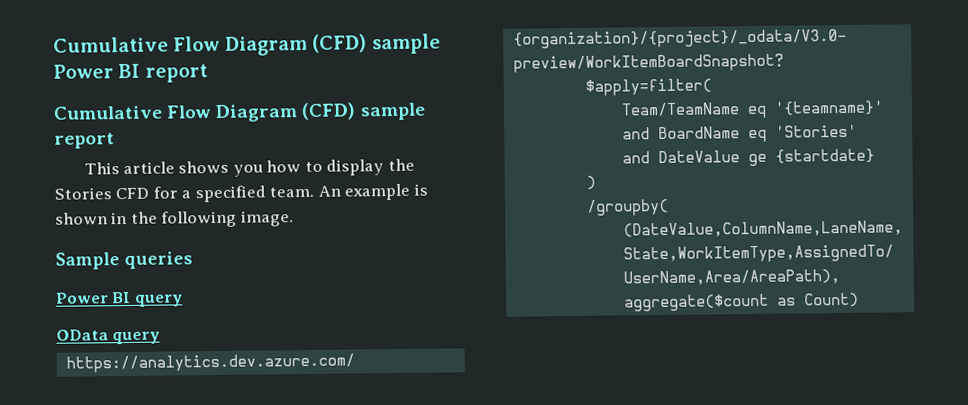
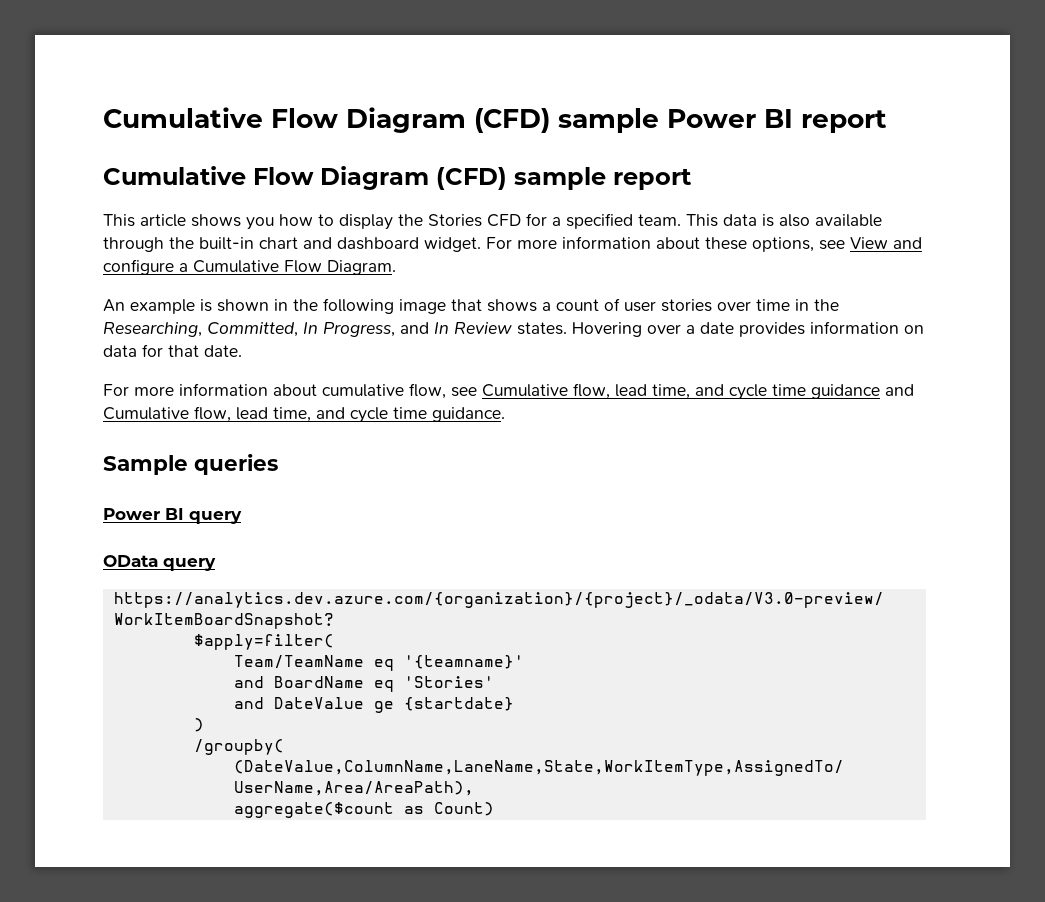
- This article shows you how to display the Stories CFD for a specified team. An example is shown in the following image.
+ This article shows you how to display the Stories CFD for a specified team. This data is also available through the built-in chart and dashboard widget. For more information about these options, see View and configure a Cumulative Flow Diagram.
+ An example is shown in the following image that shows a count of user stories over time in the Researching, Committed, In Progress, and In Review states. Hovering over a date provides information on data for that date.
+ For more information about cumulative flow, see Cumulative flow, lead time, and cycle time guidance and Cumulative flow, lead time, and cycle time guidance.

